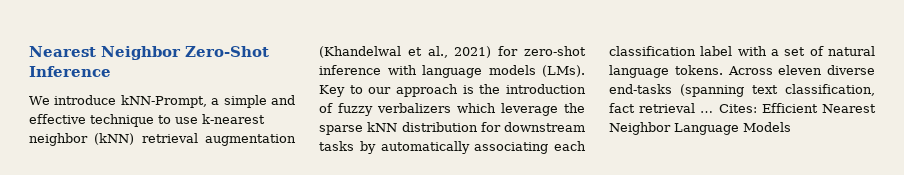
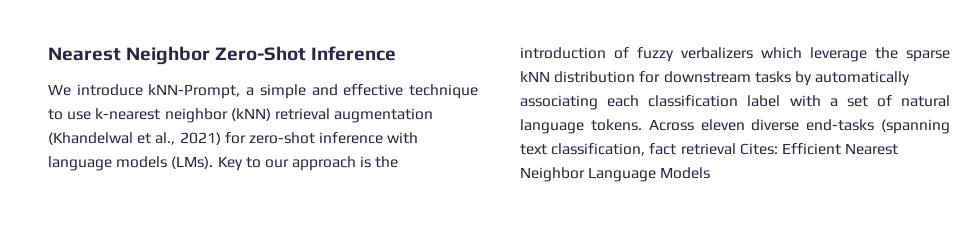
- Across eleven diverse end-tasks (spanning text classification, fact retrieval … Cites: Efficient Nearest Neighbor Language Models
+ Across eleven diverse end-tasks (spanning text classification, fact retrieval Cites: Efficient Nearest Neighbor Language Models

